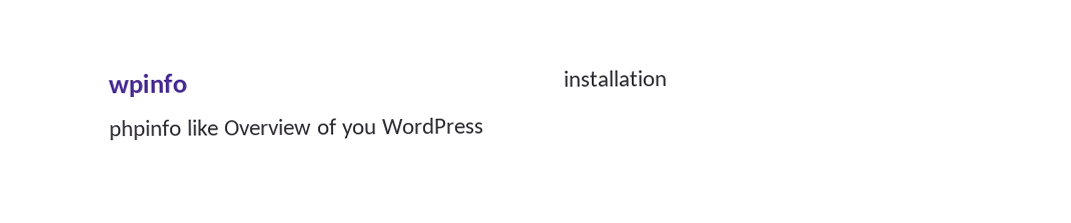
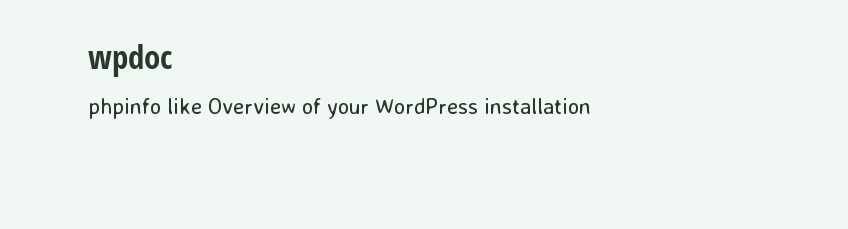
- wpinfo
+ wpdoc
- phpinfo like Overview of you WordPress installation
+ phpinfo like Overview of your WordPress installation

